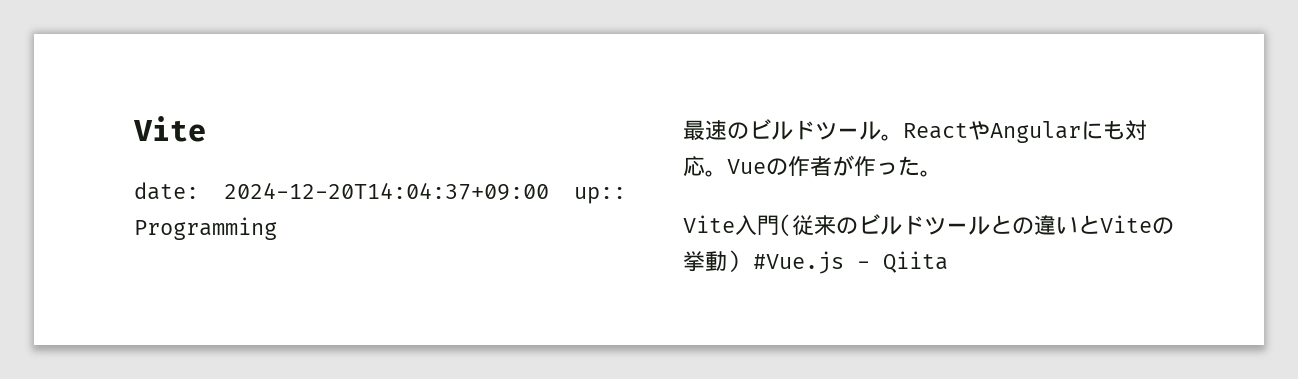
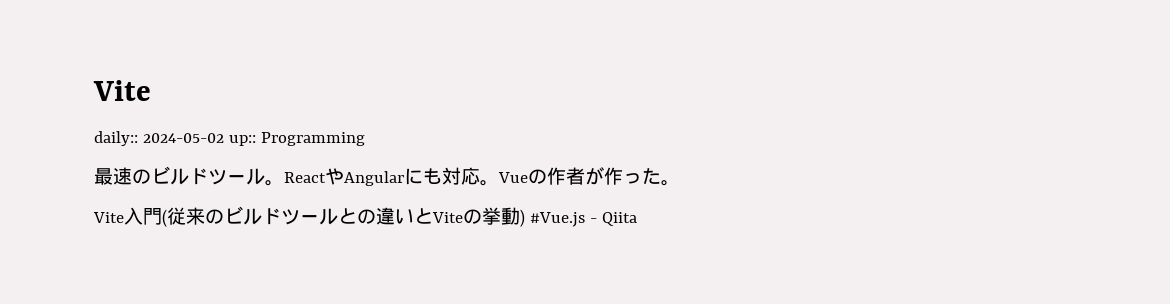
- date: 2024-12-20T14:04:37+09:00 up:: Programming
+ daily:: 2024-05-02 up:: Programming

